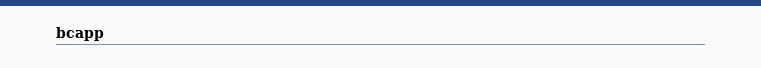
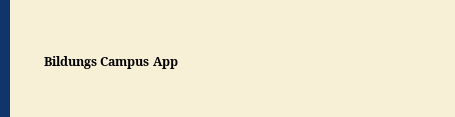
- bcapp
+ Bildungs Campus App

